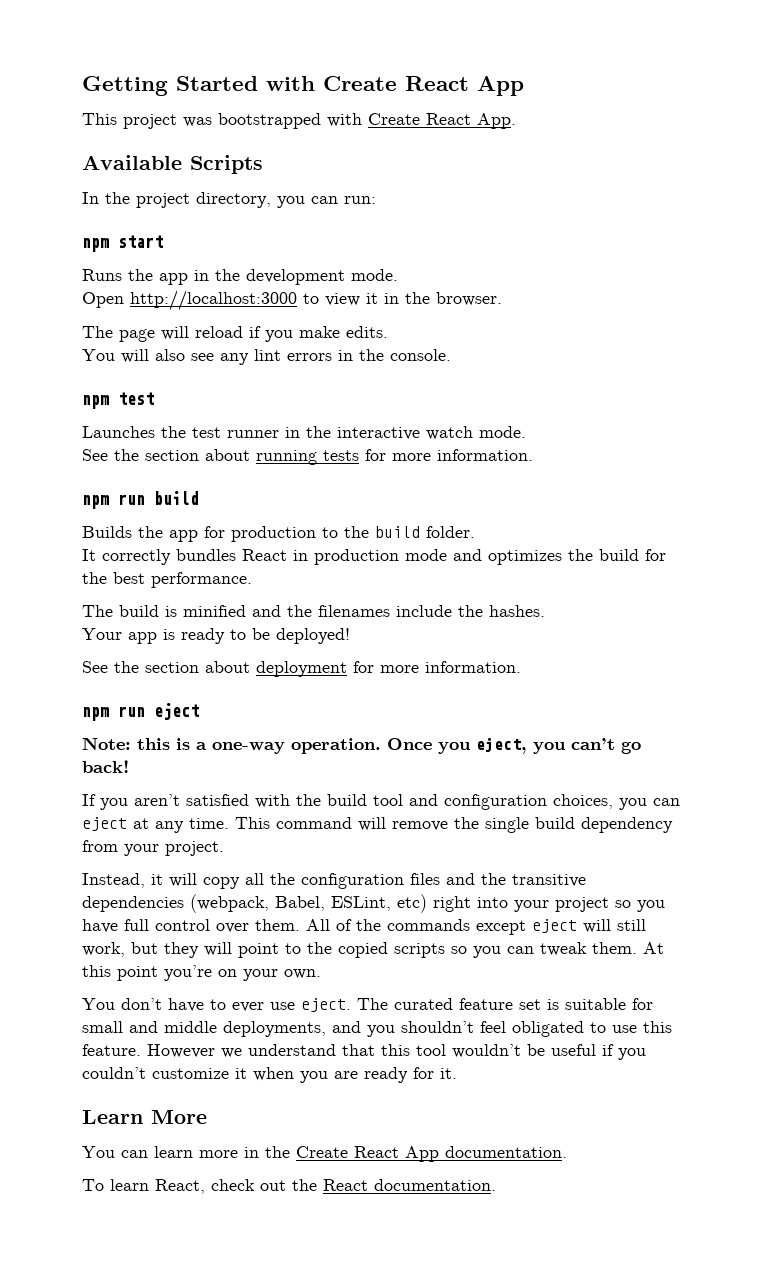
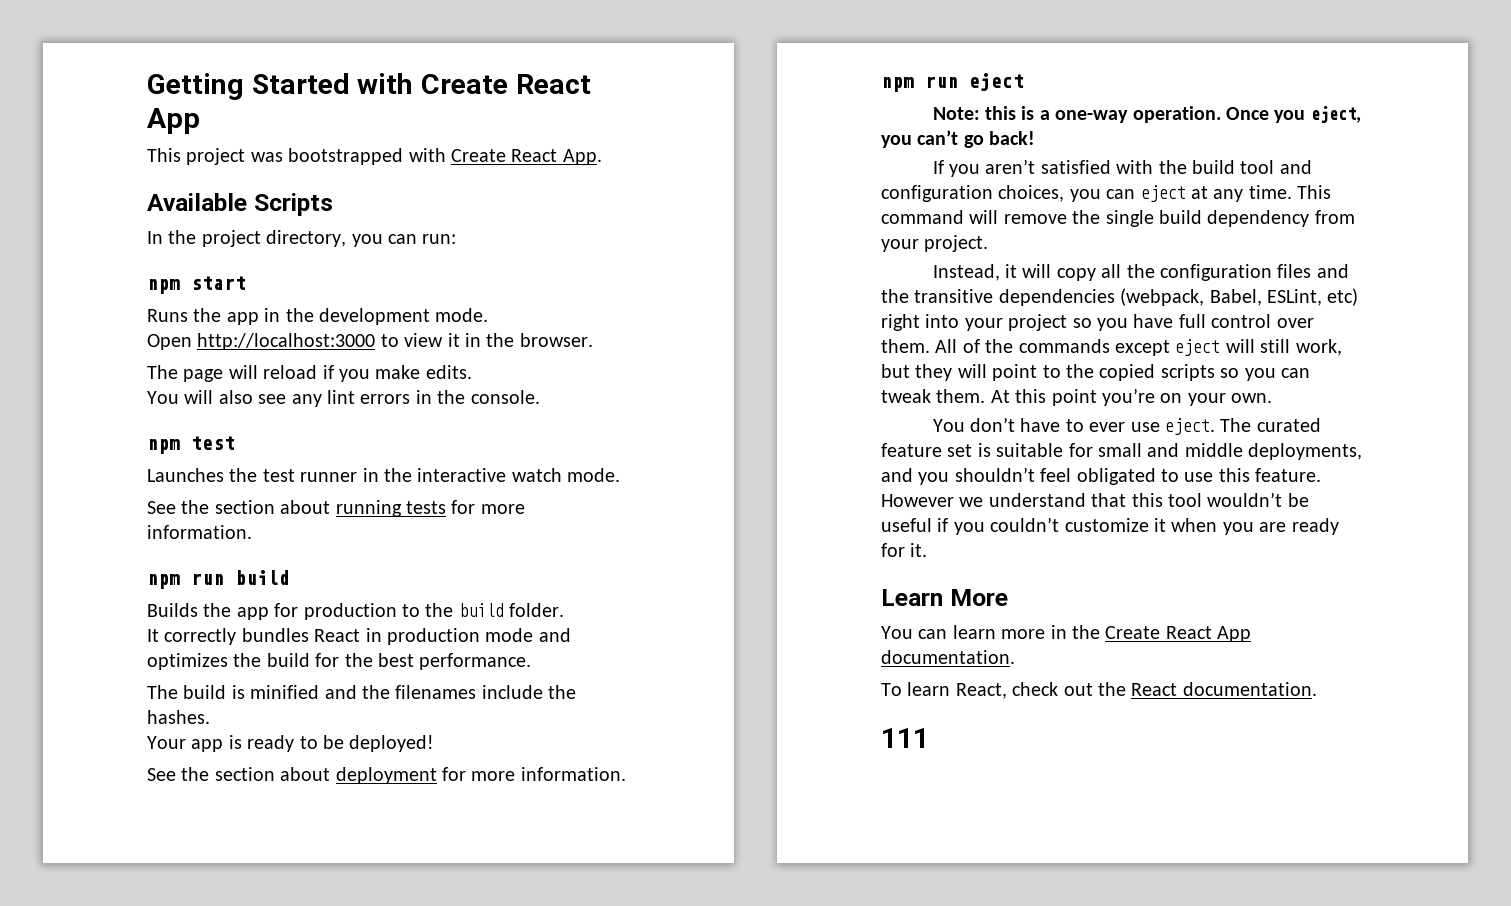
+ 111

